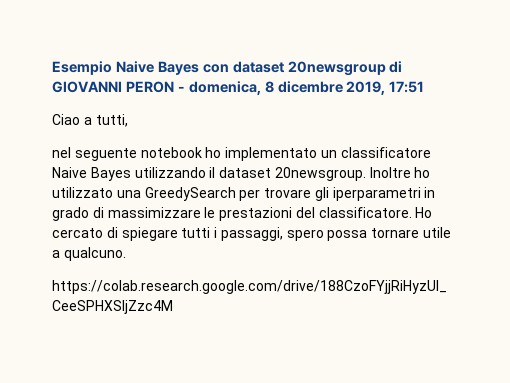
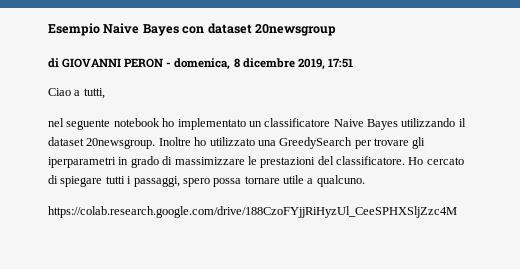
- Esempio Naive Bayes con dataset 20newsgroup di GIOVANNI PERON - domenica, 8 dicembre 2019, 17:51
+ Esempio Naive Bayes con dataset 20newsgroup
+ di GIOVANNI PERON - domenica, 8 dicembre 2019, 17:51

